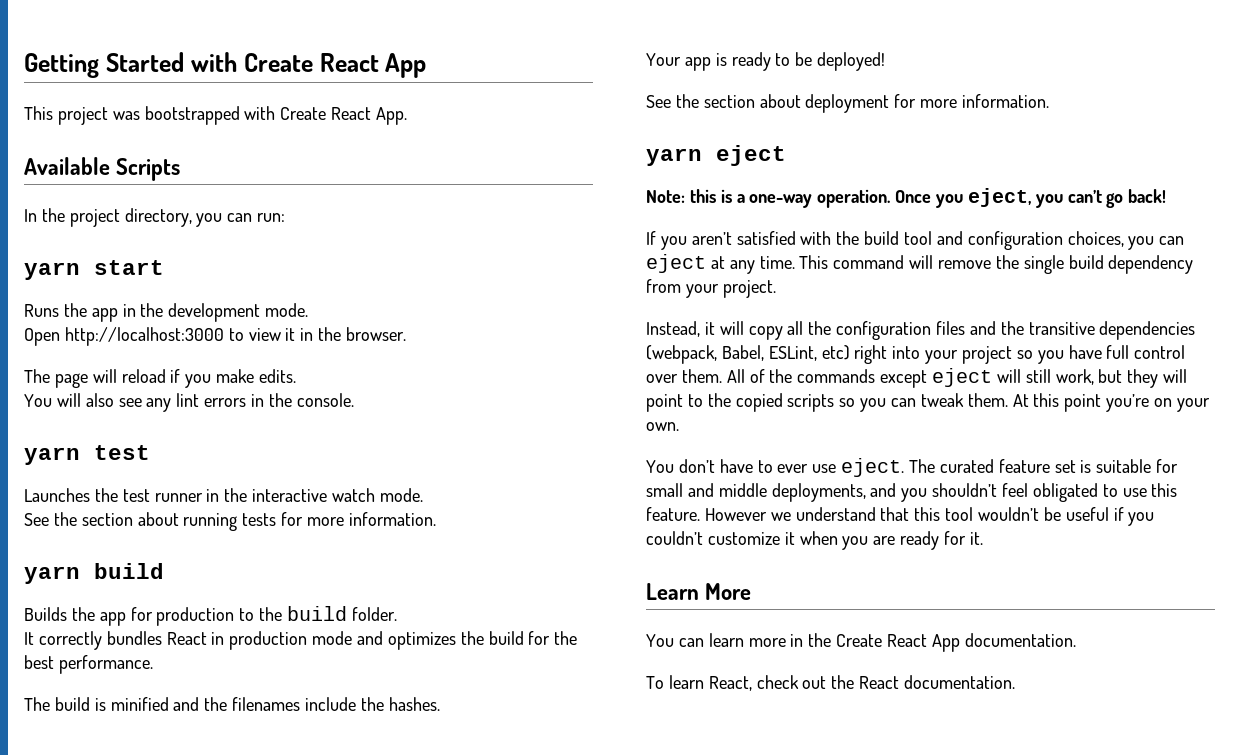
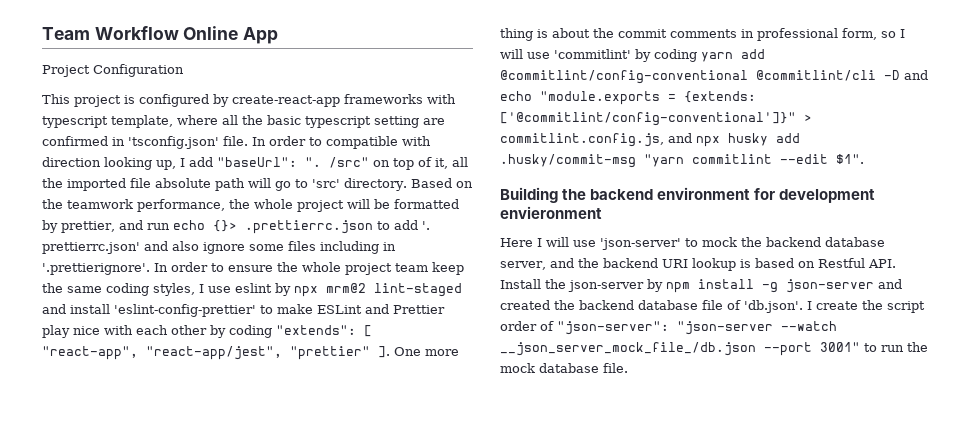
- Getting Started with Create React App
+ Team Workflow Online App
+ Project Configuration
- This project was bootstrapped with Create React App.
- Available Scripts
- In the project directory, you can run:
- yarn start
- Runs the app in the development mode.
- Open http://localhost:3000 to view it in the browser.
- The page will reload if you make edits.
- You will also see any lint errors in the console.
- yarn test
- Launches the test runner in the interactive watch mode.
- See the section about running tests for more information.
- yarn build
- Builds the app for production to the build folder.
- It correctly bundles React in production mode and optimizes the build for the best performance.
- The build is minified and the filenames include the hashes.
- Your app is ready to be deployed!
- See the section about deployment for more information.
- yarn eject
- Note: this is a one-way operation. Once you eject, you can’t go back!
- If you aren’t satisfied with the build tool and configuration choices, you can eject at any time. This command will remove the single build dependency from your project.
- Instead, it will copy all the configuration files and the transitive dependencies (webpack, Babel, ESLint, etc) right into your project so you have full control over them. All of the commands except eject will still work, but they will point to the copied scripts so you can tweak them. At this point you’re on your own.
- You don’t have to ever use eject. The curated feature set is suitable for small and middle deployments, and you shouldn’t feel obligated to use this feature. However we understand that this tool wouldn’t be useful if you couldn’t customize it when you are ready for it.
- Learn More
- You can learn more in the Create React App documentation.
- To learn React, check out the React documentation.
+ This project is configured by create-react-app frameworks with typescript template, where all the basic typescript setting are confirmed in 'tsconfig.json' file. In order to compatible with direction looking up, I add "baseUrl": ". /src" on top of it, all the imported file absolute path will go to 'src' directory. Based on the teamwork performance, the whole project will be formatted by prettier, and run echo {}> .prettierrc.json to add '. prettierrc.json' and also ignore some files including in '.prettierignore'. In order to ensure the whole project team keep the same coding styles, I use eslint by npx mrm@2 lint-staged and install 'eslint-config-prettier' to make ESLint and Prettier play nice with each other by coding "extends": [ "react-app", "react-app/jest", "prettier" ]. One more thing is about the commit comments in professional form, so I will use 'commitlint' by coding yarn add @commitlint/config-conventional @commitlint/cli -D and echo "module.exports = {extends: ['@commitlint/config-conventional']}" > commitlint.config.js, and npx husky add .husky/commit-msg "yarn commitlint --edit $1".
+ Building the backend environment for development envieronment
+ Here I will use 'json-server' to mock the backend database server, and the backend URI lookup is based on Restful API. Install the json-server by npm install -g json-server and created the backend database file of 'db.json'. I create the script order of "json-server": "json-server --watch __json_server_mock_file_/db.json --port 3001" to run the mock database file.

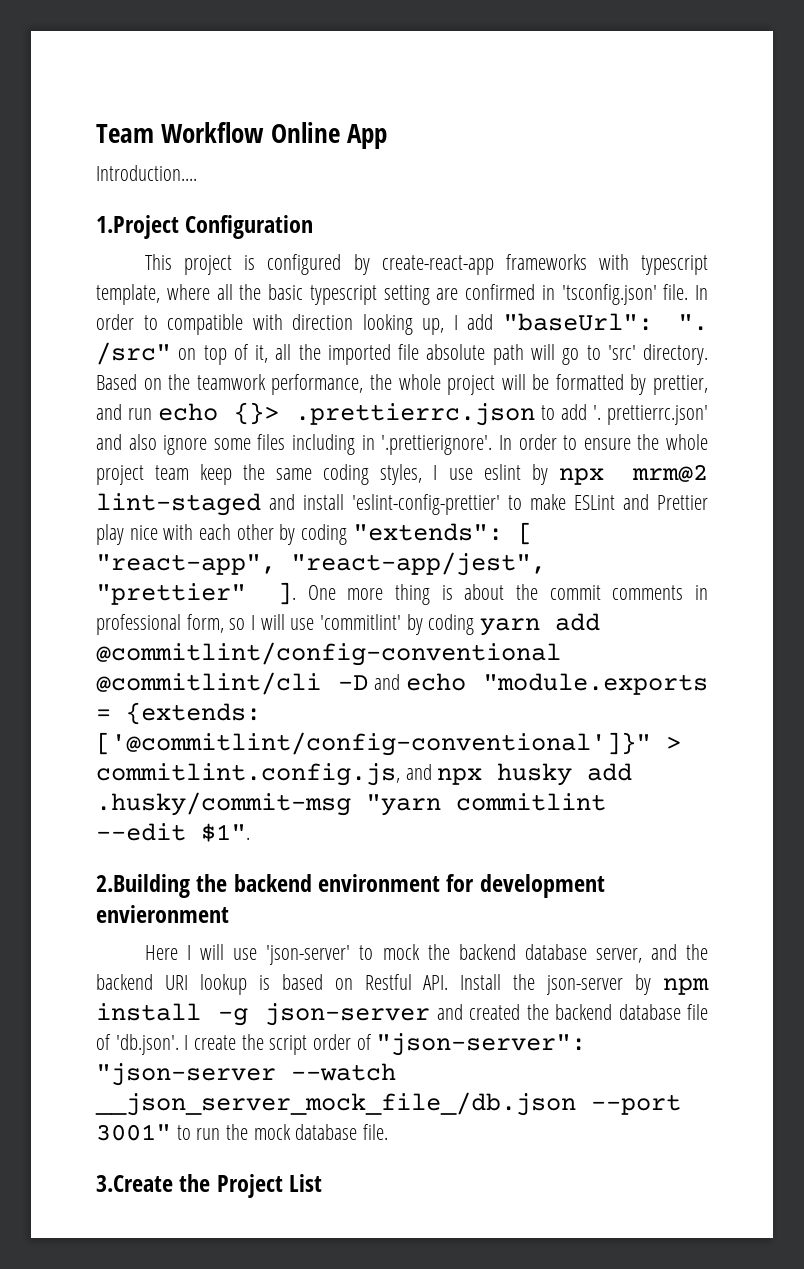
- Project Configuration
+ Introduction....
+ 1.Project Configuration
- Building the backend environment for development envieronment
+ 2.Building the backend environment for development envieronment
+ 3.Create the Project List

